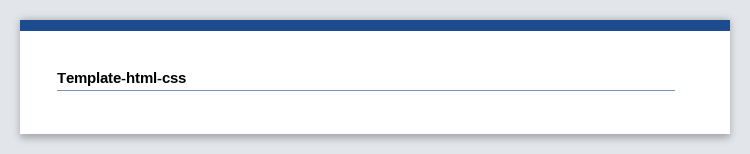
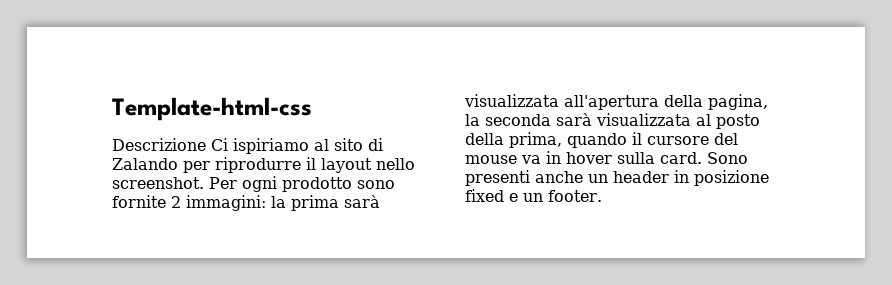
+ Descrizione Ci ispiriamo al sito di Zalando per riprodurre il layout nello screenshot. Per ogni prodotto sono fornite 2 immagini: la prima sarà visualizzata all'apertura della pagina, la seconda sarà visualizzata al posto della prima, quando il cursore del mouse va in hover sulla card. Sono presenti anche un header in posizione fixed e un footer.

